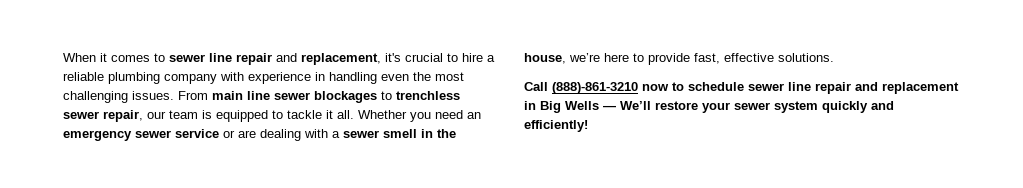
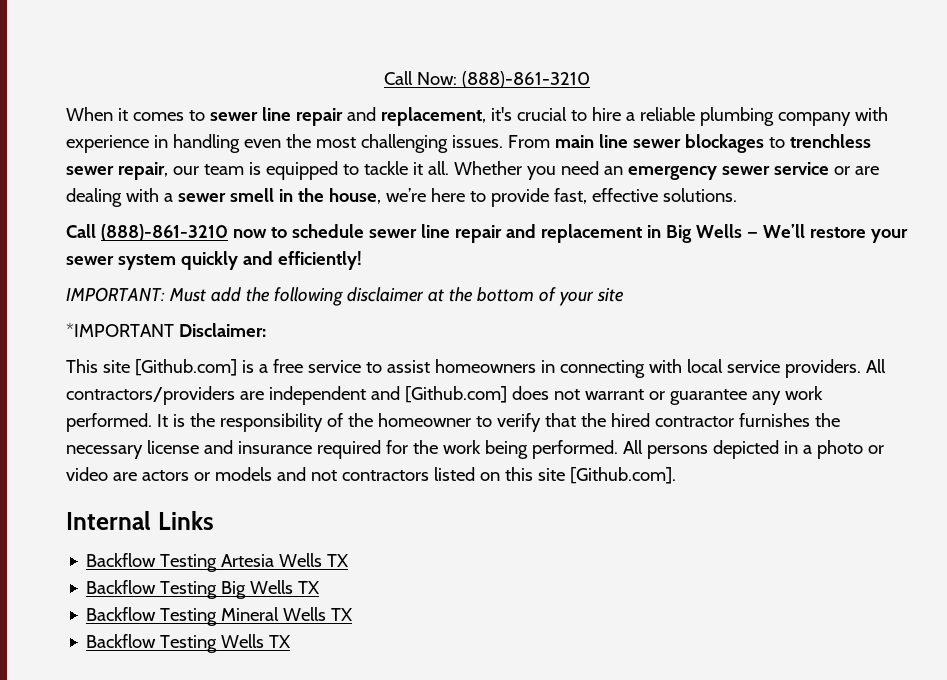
+ Call Now: (888)-861-3210
+ IMPORTANT: Must add the following disclaimer at the bottom of your site
+ *IMPORTANT Disclaimer:
+ This site [Github.com] is a free service to assist homeowners in connecting with local service providers. All contractors/providers are independent and [Github.com] does not warrant or guarantee any work performed. It is the responsibility of the homeowner to verify that the hired contractor furnishes the necessary license and insurance required for the work being performed. All persons depicted in a photo or video are actors or models and not contractors listed on this site [Github.com].
+ Internal Links
+ Backflow Testing Artesia Wells TX
+ Backflow Testing Big Wells TX
+ Backflow Testing Mineral Wells TX
+ Backflow Testing Wells TX

